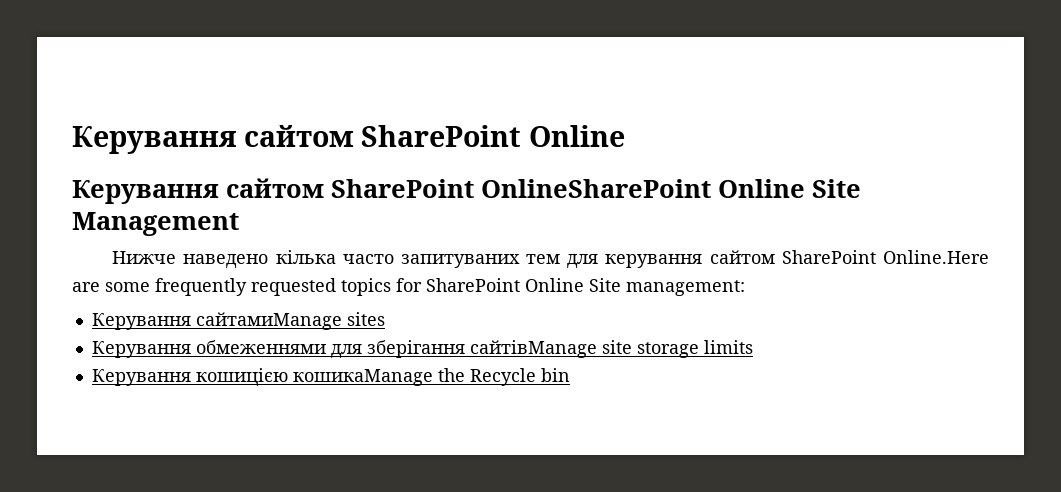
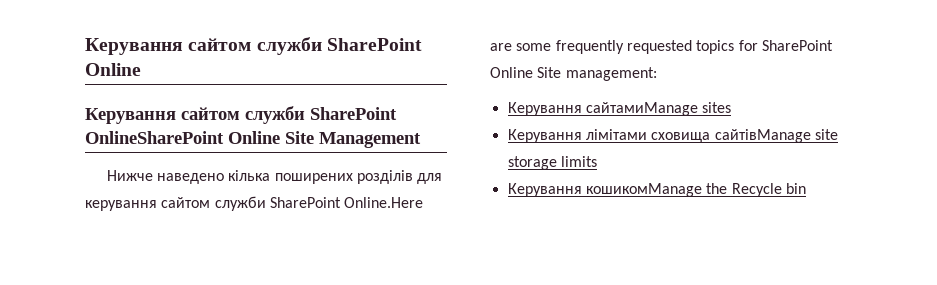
- Керування сайтом SharePoint Online
+ Керування сайтом служби SharePoint Online
- Керування сайтом SharePoint OnlineSharePoint Online Site Management
+ Керування сайтом служби SharePoint OnlineSharePoint Online Site Management
- Нижче наведено кілька часто запитуваних тем для керування сайтом SharePoint Online.Here are some frequently requested topics for SharePoint Online Site management:
+ Нижче наведено кілька поширених розділів для керування сайтом служби SharePoint Online.Here are some frequently requested topics for SharePoint Online Site management:
- Керування обмеженнями для зберігання сайтівManage site storage limits
+ Керування лімітами сховища сайтівManage site storage limits
- Керування кошицією кошикаManage the Recycle bin
+ Керування кошикомManage the Recycle bin

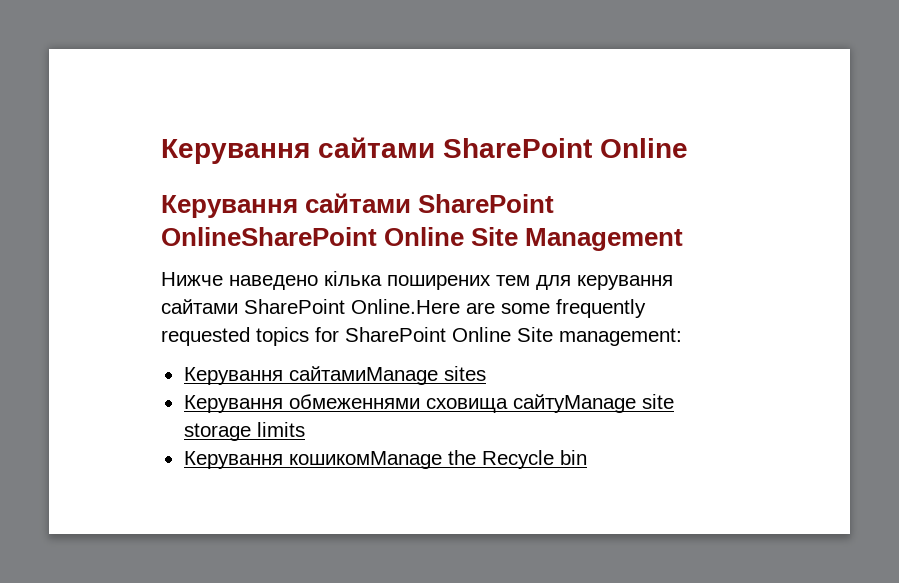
- Керування сайтом служби SharePoint Online
+ Керування сайтами SharePoint Online
- Керування сайтом служби SharePoint OnlineSharePoint Online Site Management
+ Керування сайтами SharePoint OnlineSharePoint Online Site Management
- Нижче наведено кілька поширених розділів для керування сайтом служби SharePoint Online.Here are some frequently requested topics for SharePoint Online Site management:
+ Нижче наведено кілька поширених тем для керування сайтами SharePoint Online.Here are some frequently requested topics for SharePoint Online Site management:
- Керування лімітами сховища сайтівManage site storage limits
+ Керування обмеженнями сховища сайтуManage site storage limits

